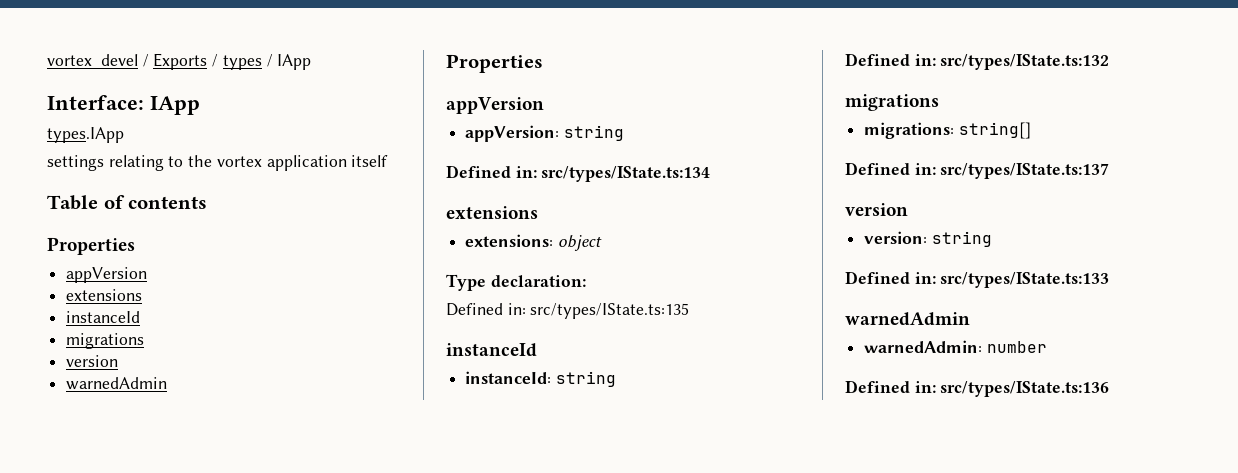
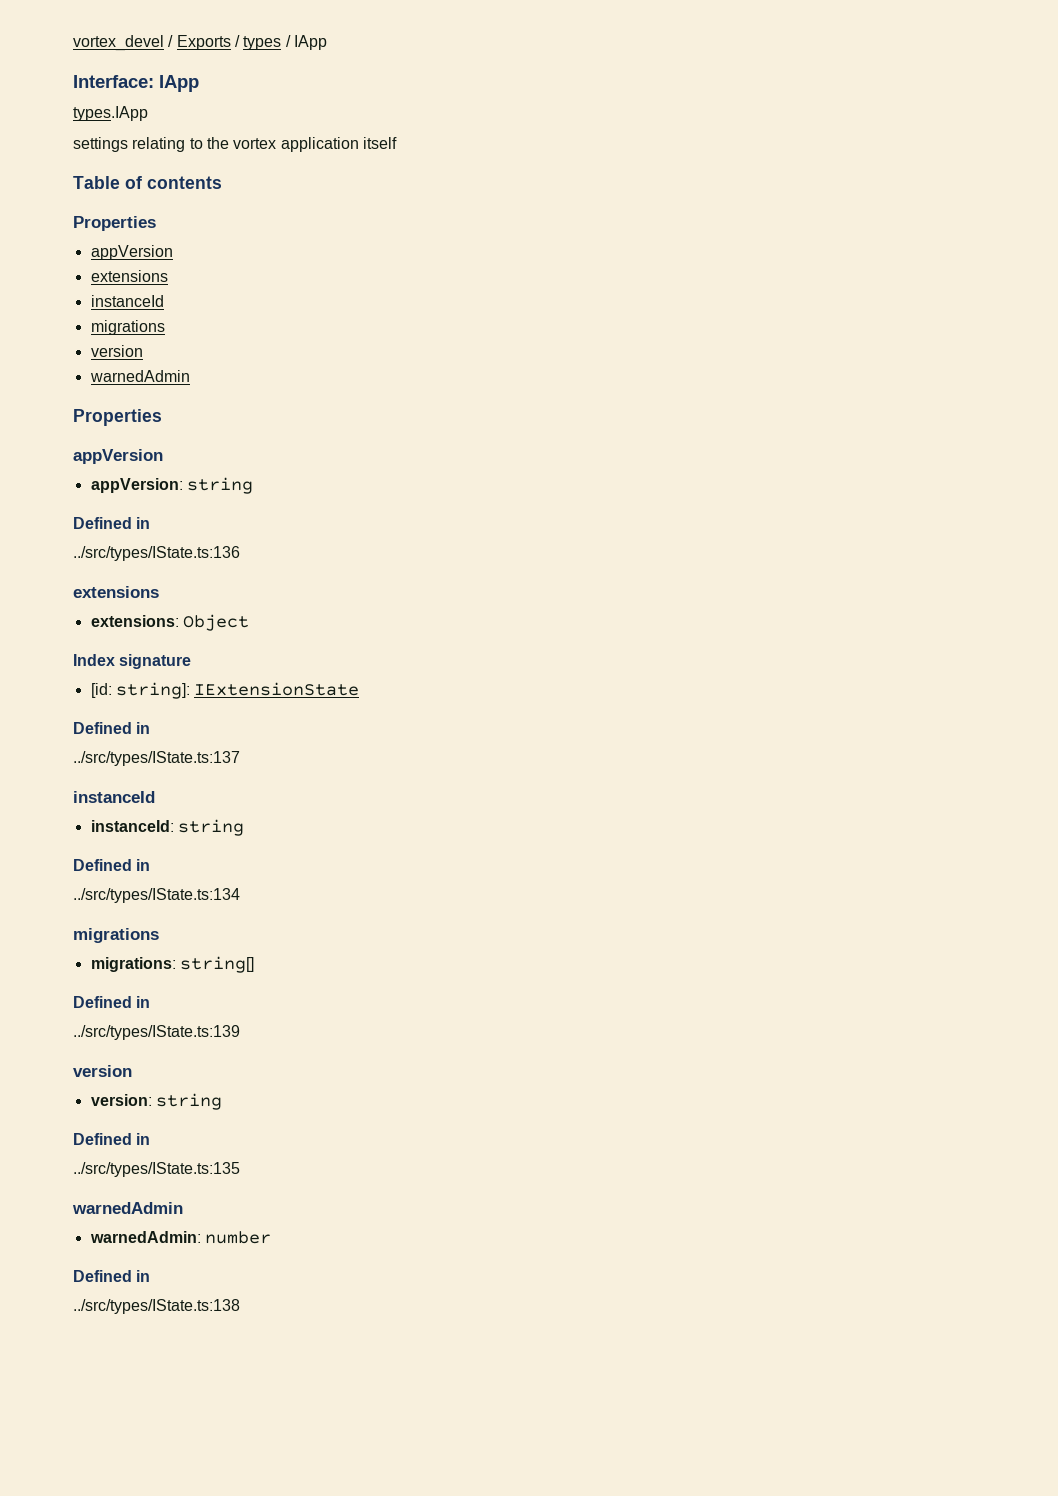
  appVersion: string
- Defined in: src/types/IState.ts:134
+ Defined in
+ ../src/types/IState.ts:136
- extensions: object
- Type declaration:
- Defined in: src/types/IState.ts:135
+ extensions: Object
+ Index signature
+ [id: string]: IExtensionState
+ Defined in
+ ../src/types/IState.ts:137
  instanceId: string
- Defined in: src/types/IState.ts:132
+ Defined in
+ ../src/types/IState.ts:134
  migrations: string[]
- Defined in: src/types/IState.ts:137
+ Defined in
+ ../src/types/IState.ts:139
  version: string
- Defined in: src/types/IState.ts:133
+ Defined in
+ ../src/types/IState.ts:135
  warnedAdmin: number
- Defined in: src/types/IState.ts:136
+ Defined in
+ ../src/types/IState.ts:138

